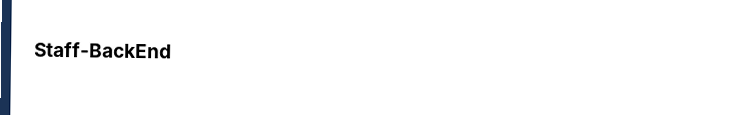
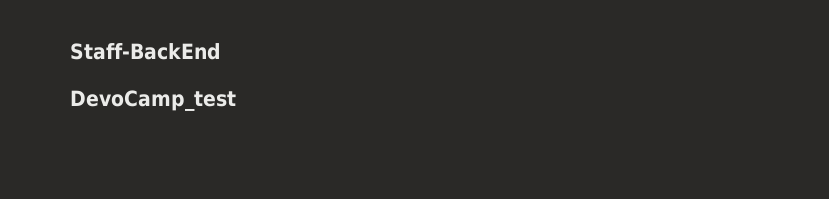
+ DevoCamp_test

